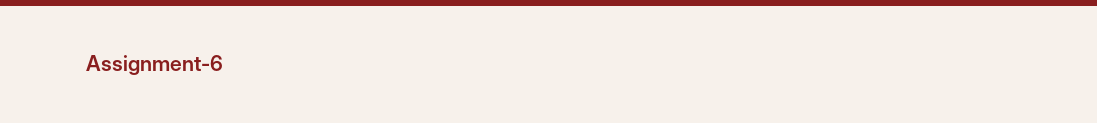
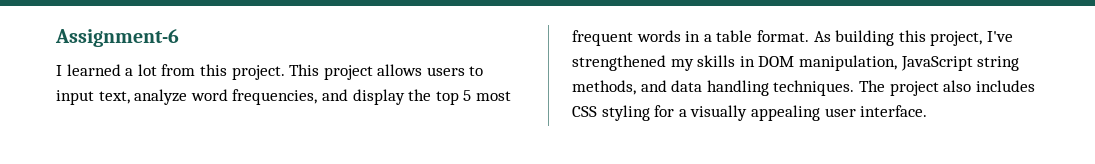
+ I learned a lot from this project. This project allows users to input text, analyze word frequencies, and display the top 5 most frequent words in a table format. As building this project, I've strengthened my skills in DOM manipulation, JavaScript string methods, and data handling techniques. The project also includes CSS styling for a visually appealing user interface.

